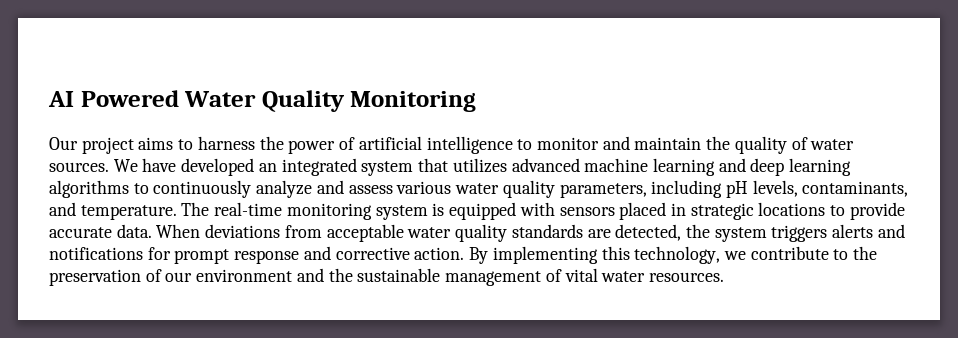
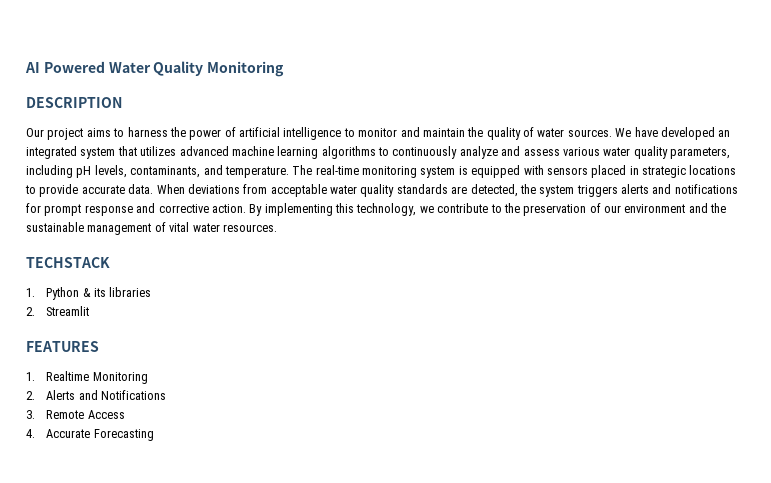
+ DESCRIPTION
- We have developed an integrated system that utilizes advanced machine learning and deep learning algorithms to continuously analyze and assess various water quality parameters, including pH levels, contaminants, and temperature.
+ We have developed an integrated system that utilizes advanced machine learning algorithms to continuously analyze and assess various water quality parameters, including pH levels, contaminants, and temperature.
+ TECHSTACK
+ 1. Python & its libraries
+ 2. Streamlit
+ FEATURES
+ 1. Realtime Monitoring
+ 2. Alerts and Notifications
+ 3. Remote Access
+ 4. Accurate Forecasting

